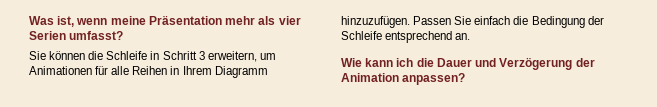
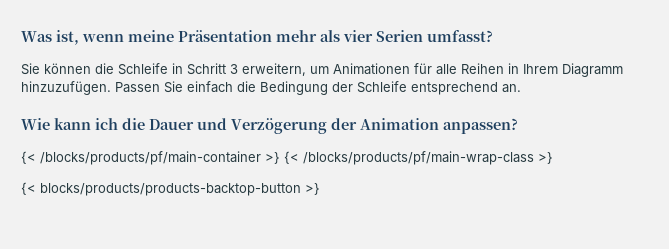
+ {< /blocks/products/pf/main-container >} {< /blocks/products/pf/main-wrap-class >}
+ {< blocks/products/products-backtop-button >}

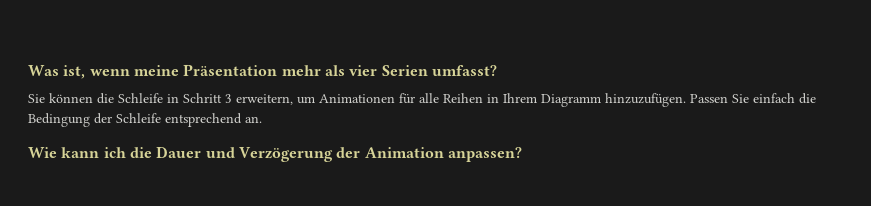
- {< /blocks/products/pf/main-container >} {< /blocks/products/pf/main-wrap-class >}
- {< blocks/products/products-backtop-button >}

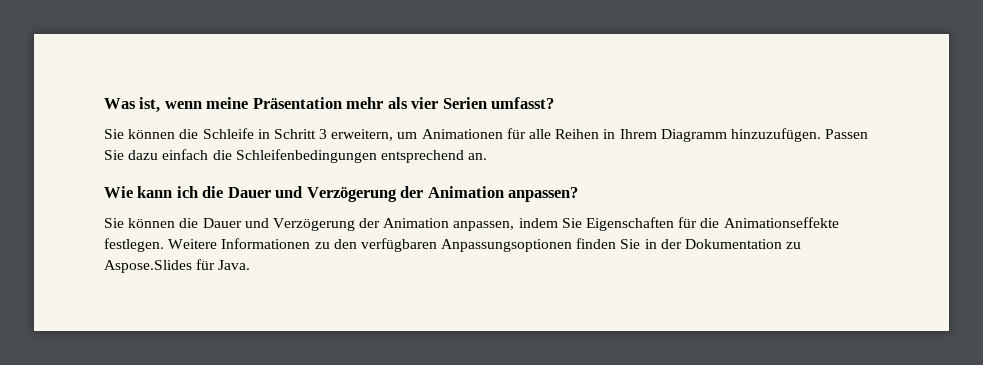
- Passen Sie einfach die Bedingung der Schleife entsprechend an.
+ Passen Sie dazu einfach die Schleifenbedingungen entsprechend an.
+ Sie können die Dauer und Verzögerung der Animation anpassen, indem Sie Eigenschaften für die Animationseffekte festlegen. Weitere Informationen zu den verfügbaren Anpassungsoptionen finden Sie in der Dokumentation zu Aspose.Slides für Java.

